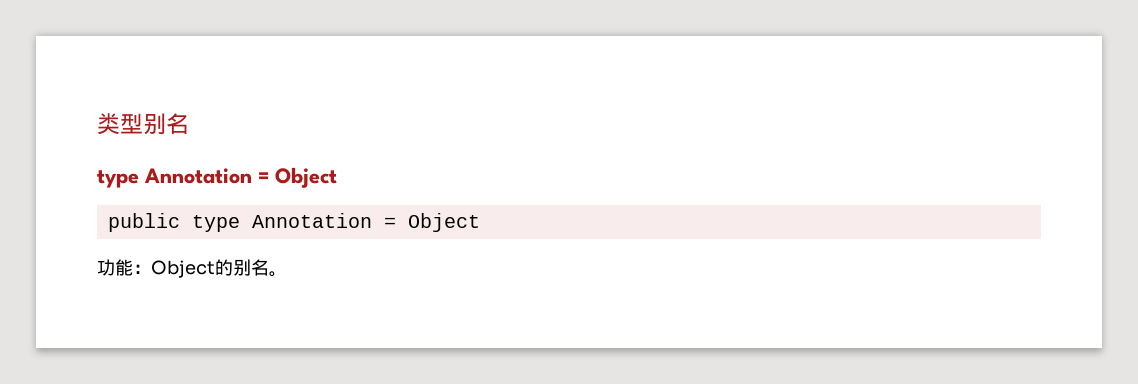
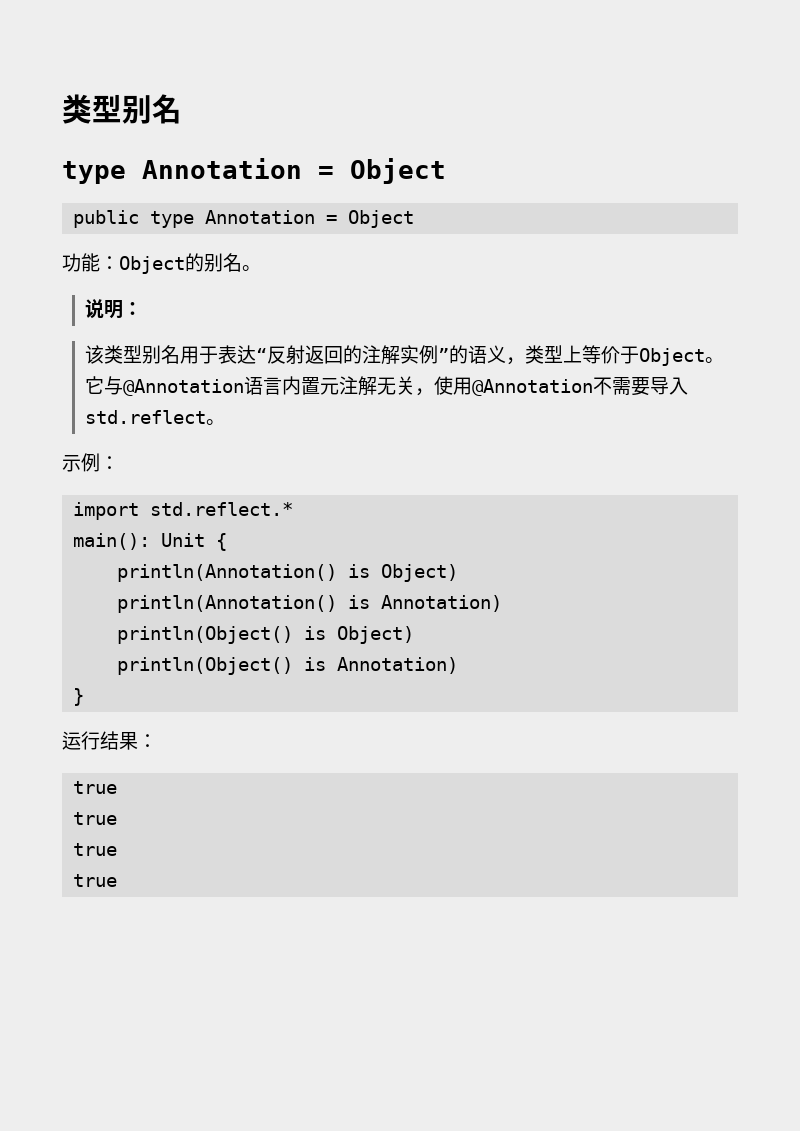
+ 说明：
+ 该类型别名用于表达“反射返回的注解实例”的语义，类型上等价于Object。它与@Annotation语言内置元注解无关，使用@Annotation不需要导入std.reflect。
+ 示例：
+ import std.reflect.*
+ main(): Unit {
+ println(Annotation() is Object)
+ println(Annotation() is Annotation)
+ println(Object() is Object)
+ println(Object() is Annotation)
+ }
+ 运行结果：
+ true
+ true
+ true
+ true

